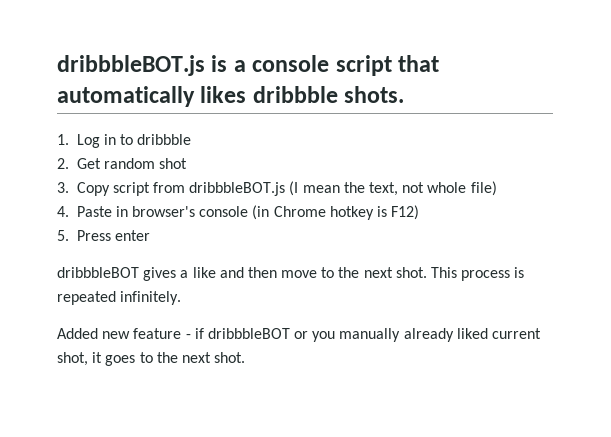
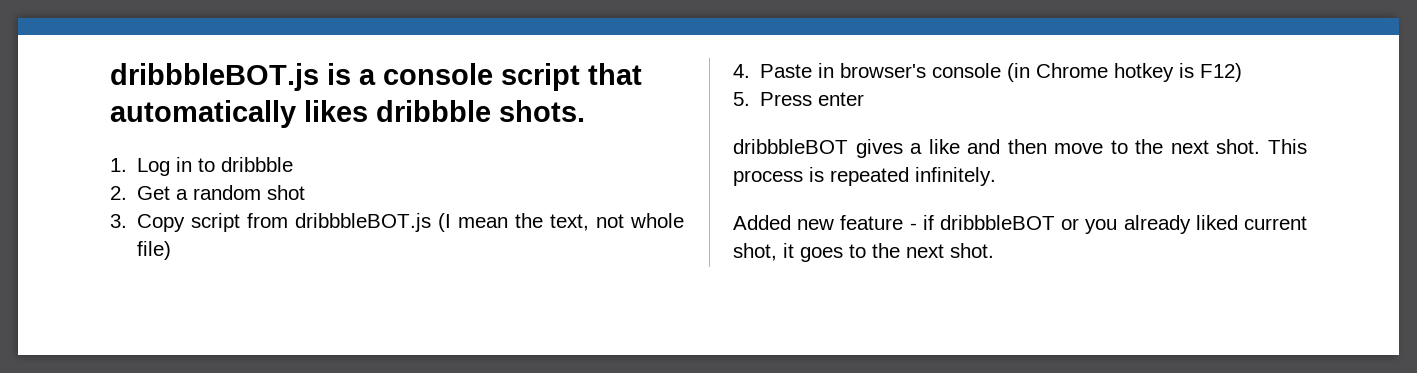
- 2. Get random shot
+ 2. Get a random shot
- Added new feature - if dribbbleBOT or you manually already liked current shot, it goes to the next shot.
+ Added new feature - if dribbbleBOT or you already liked current shot, it goes to the next shot.

